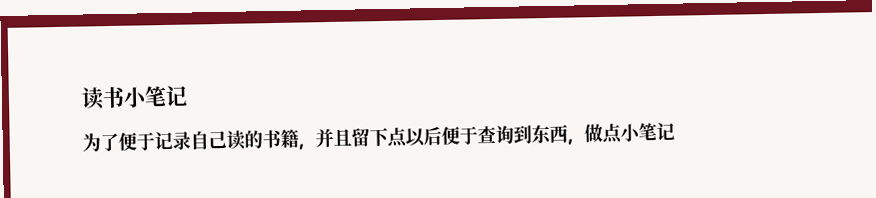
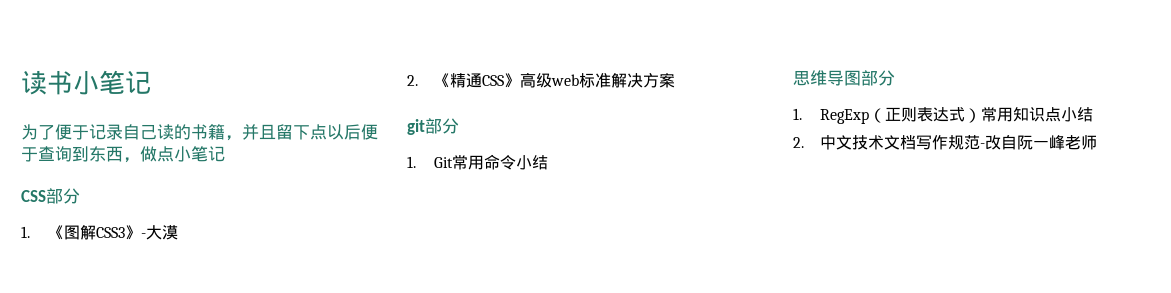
+ CSS部分
+ 1.《图解CSS3》-大漠
+ 2.《精通CSS》高级web标准解决方案
+ git部分
+ 1. Git常用命令小结
+ 思维导图部分
+ 1. RegExp（正则表达式）常用知识点小结
+ 2.中文技术文档写作规范-改自阮一峰老师

